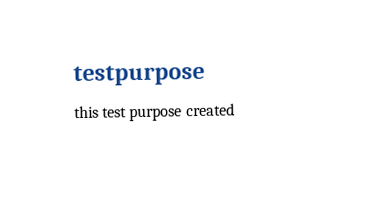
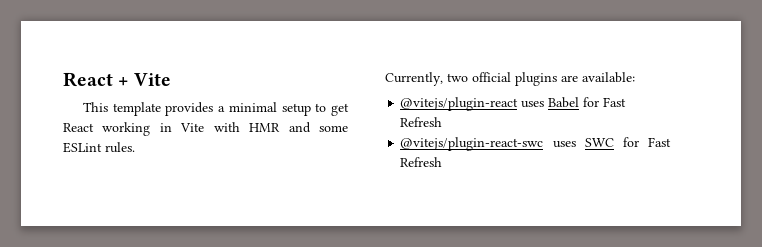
- testpurpose
- this test purpose created
+ React + Vite
+ This template provides a minimal setup to get React working in Vite with HMR and some ESLint rules.
+ Currently, two official plugins are available:
+ @vitejs/plugin-react uses Babel for Fast Refresh
+ @vitejs/plugin-react-swc uses SWC for Fast Refresh

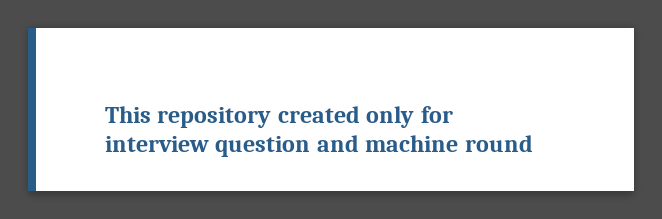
- React + Vite
- This template provides a minimal setup to get React working in Vite with HMR and some ESLint rules.
- Currently, two official plugins are available:
- @vitejs/plugin-react uses Babel for Fast Refresh
- @vitejs/plugin-react-swc uses SWC for Fast Refresh
+ This repository created only for interview question and machine round

